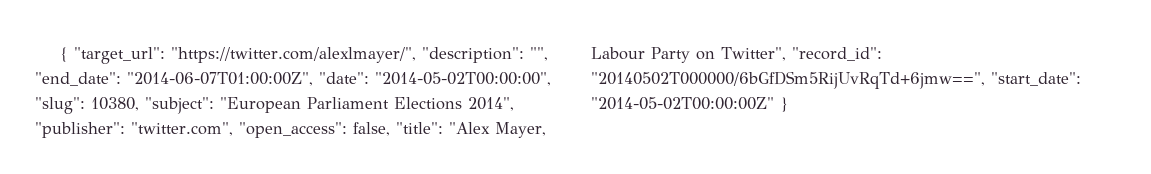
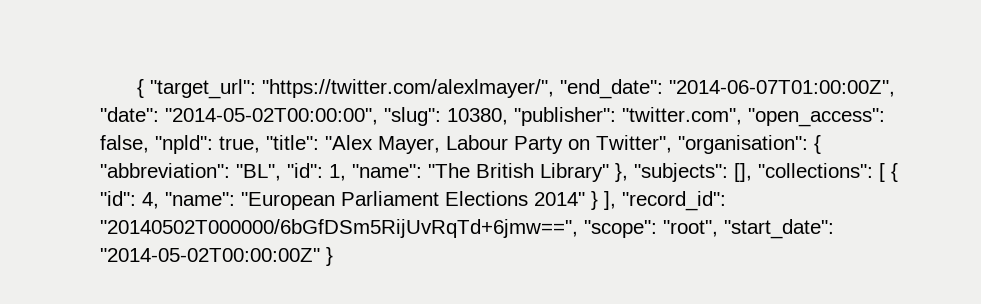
- { "target_url": "https://twitter.com/alexlmayer/", "description": "", "end_date": "2014-06-07T01:00:00Z", "date": "2014-05-02T00:00:00", "slug": 10380, "subject": "European Parliament Elections 2014", "publisher": "twitter.com", "open_access": false, "title": "Alex Mayer, Labour Party on Twitter", "record_id": "20140502T000000/6bGfDSm5RijUvRqTd+6jmw==", "start_date": "2014-05-02T00:00:00Z" }
+ { "target_url": "https://twitter.com/alexlmayer/", "end_date": "2014-06-07T01:00:00Z", "date": "2014-05-02T00:00:00", "slug": 10380, "publisher": "twitter.com", "open_access": false, "npld": true, "title": "Alex Mayer, Labour Party on Twitter", "organisation": { "abbreviation": "BL", "id": 1, "name": "The British Library" }, "subjects": [], "collections": [ { "id": 4, "name": "European Parliament Elections 2014" } ], "record_id": "20140502T000000/6bGfDSm5RijUvRqTd+6jmw==", "scope": "root", "start_date": "2014-05-02T00:00:00Z" }

